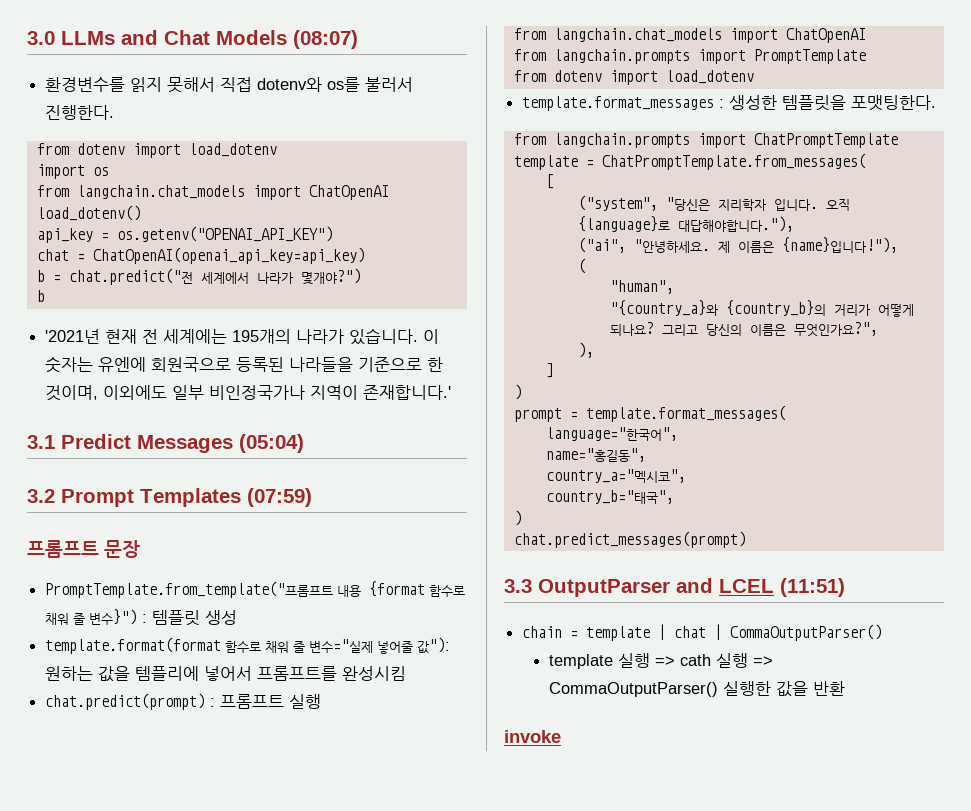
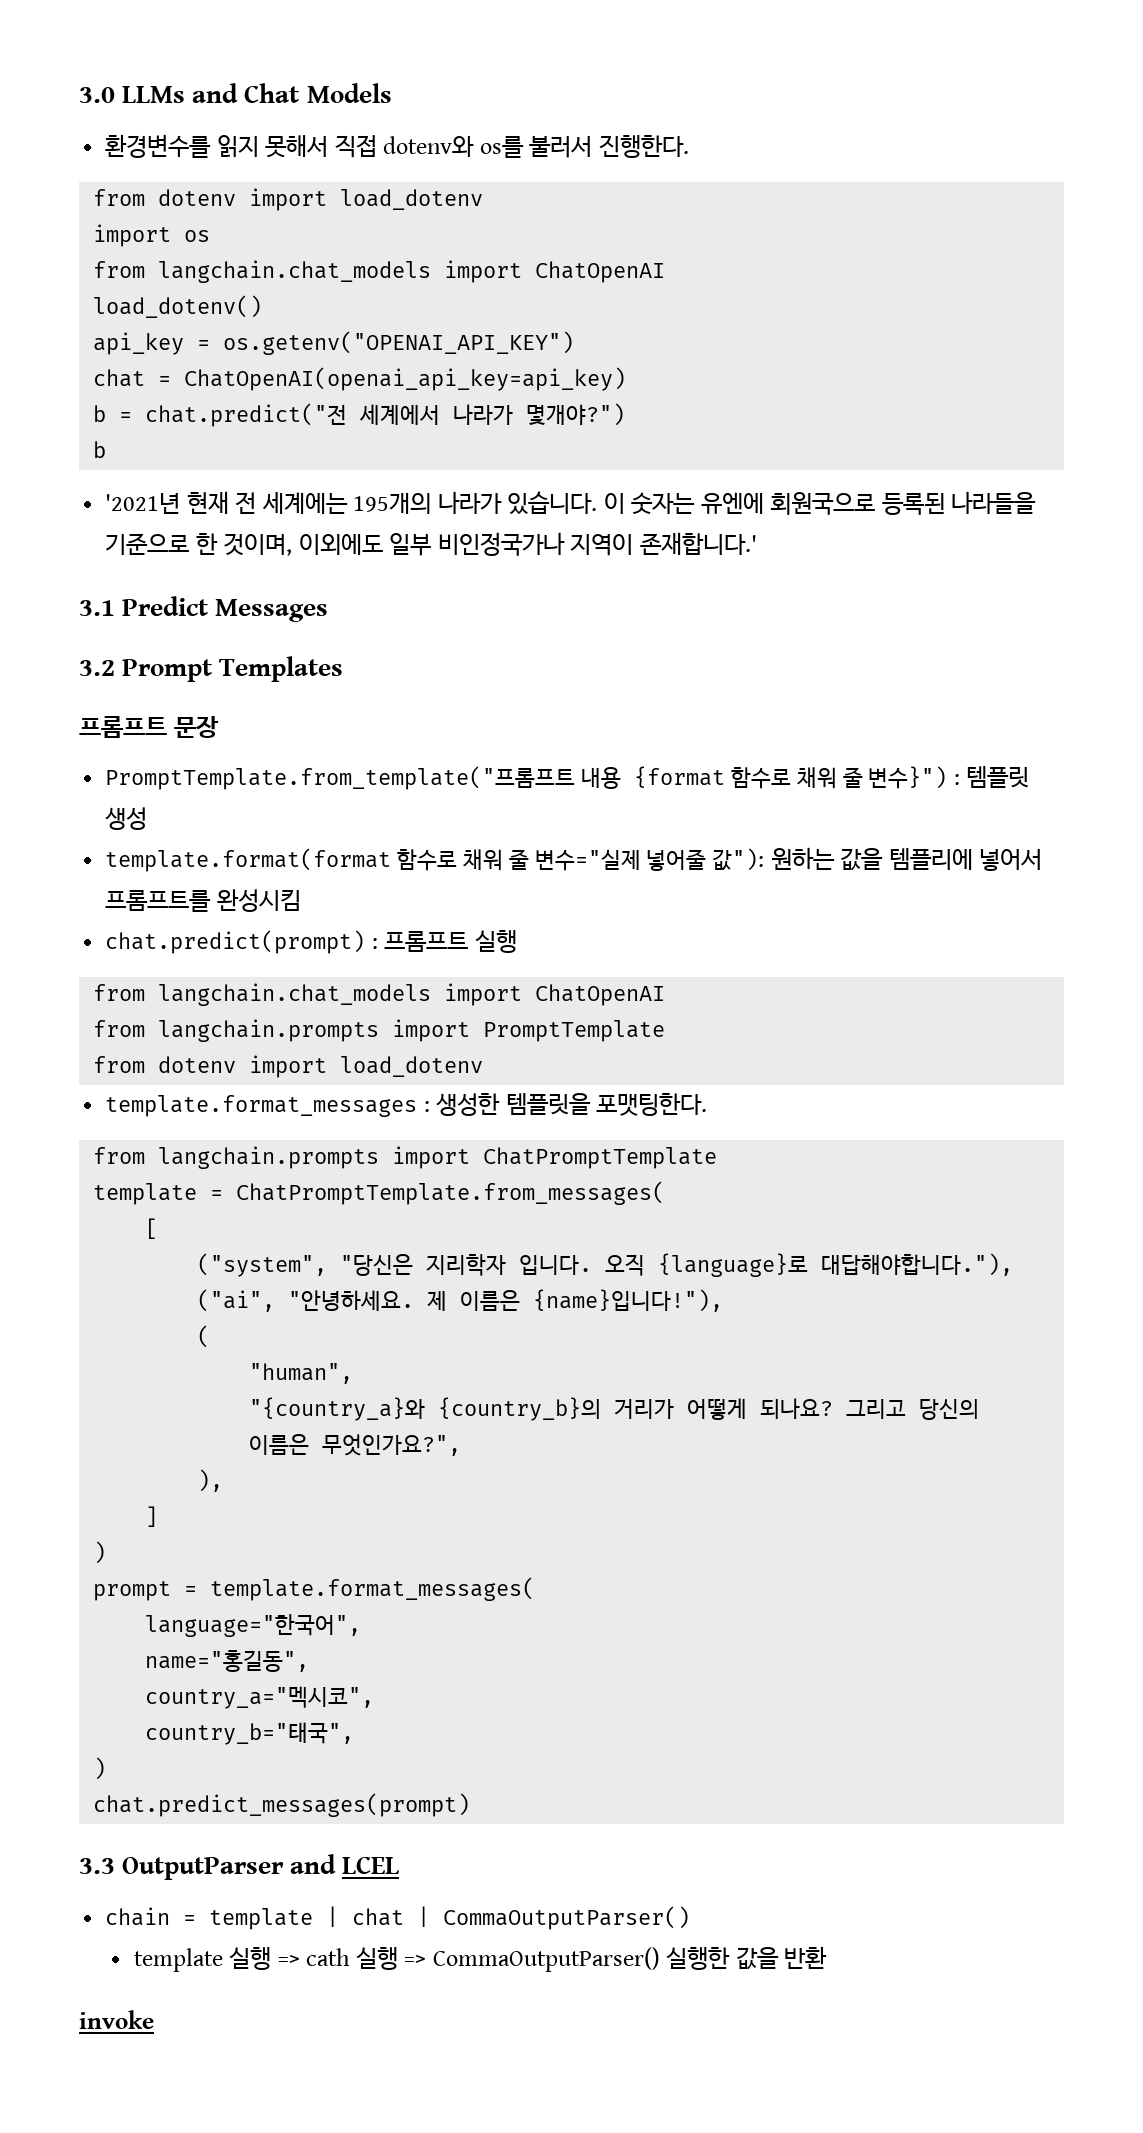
- 3.0 LLMs and Chat Models (08:07)
+ 3.0 LLMs and Chat Models
- 3.1 Predict Messages (05:04)
+ 3.1 Predict Messages
- 3.2 Prompt Templates (07:59)
+ 3.2 Prompt Templates
- 3.3 OutputParser and LCEL (11:51)
+ 3.3 OutputParser and LCEL

